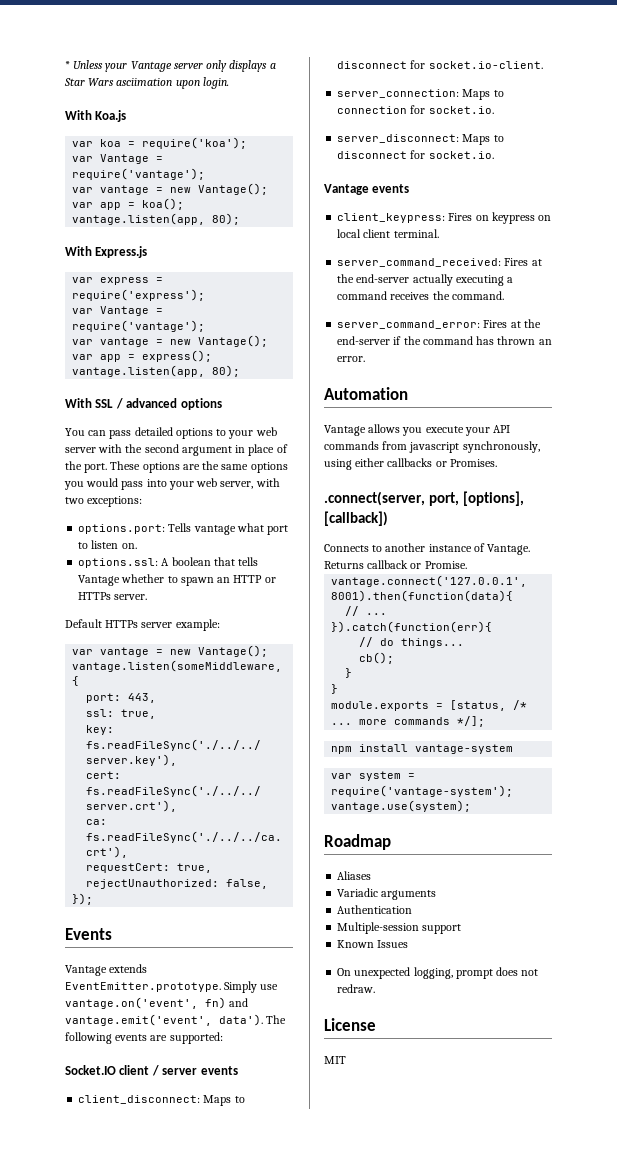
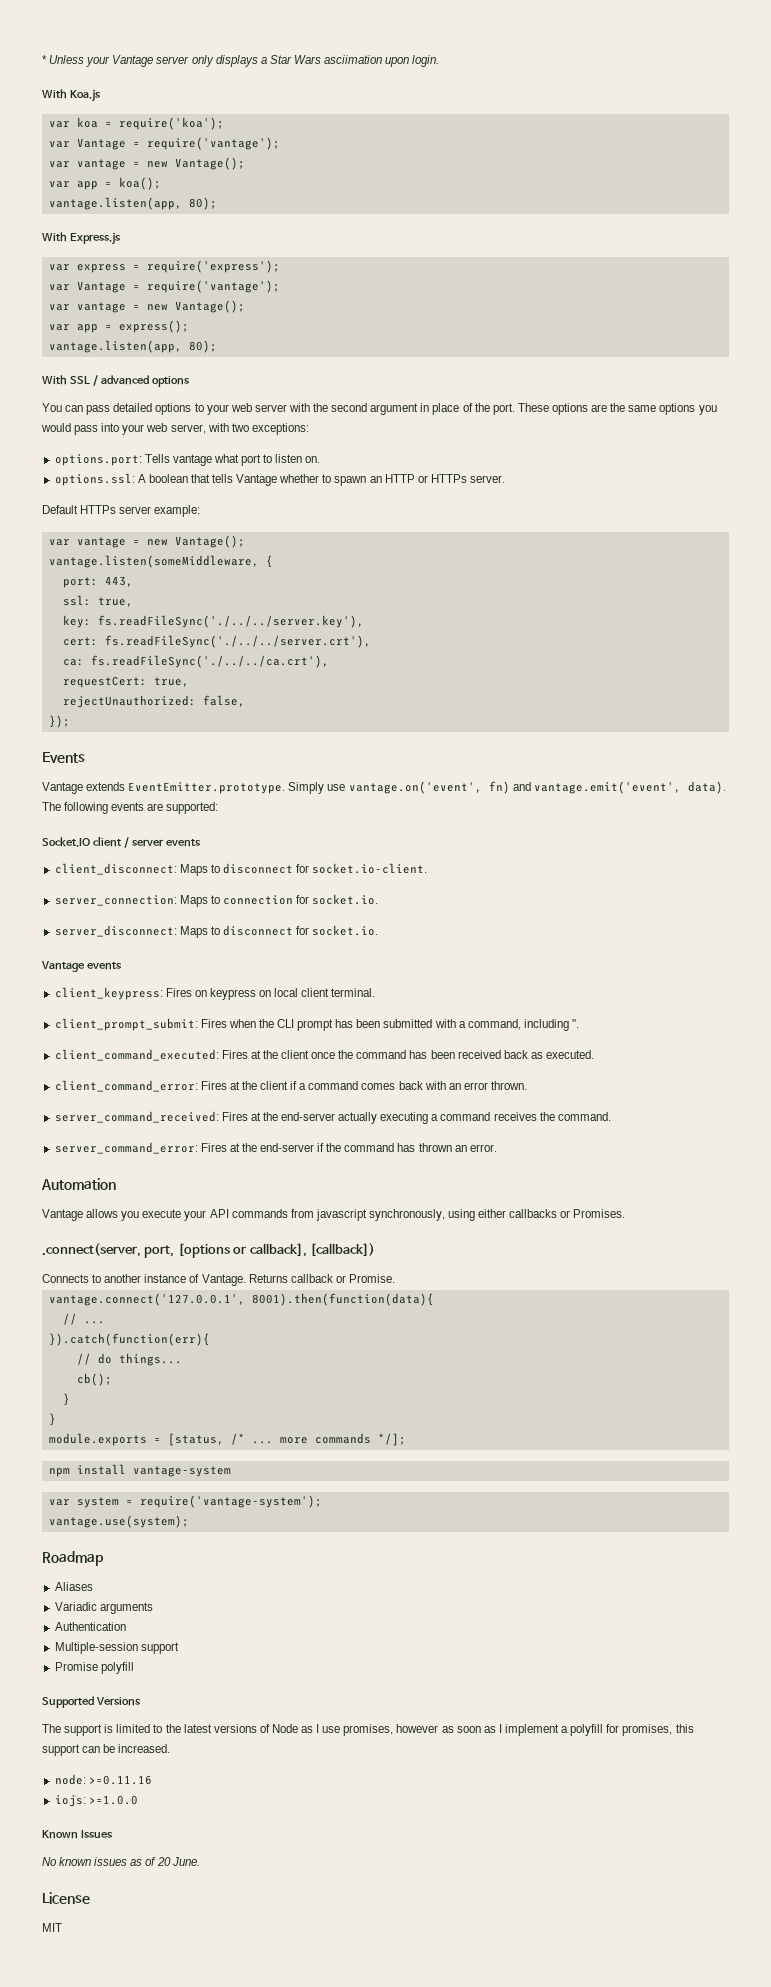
- Vantage extends EventEmitter.prototype. Simply use vantage.on('event', fn) and vantage.emit('event', data').
+ Vantage extends EventEmitter.prototype. Simply use vantage.on('event', fn) and vantage.emit('event', data).
+ client_prompt_submit: Fires when the CLI prompt has been submitted with a command, including ''.
+ client_command_executed: Fires at the client once the command has been received back as executed.
+ client_command_error: Fires at the client if a command comes back with an error thrown.
- .connect(server, port, [options], [callback])
+ .connect(server, port, [options or callback], [callback])
+ Promise polyfill
+ Supported Versions
+ The support is limited to the latest versions of Node as I use promises, however as soon as I implement a polyfill for promises, this support can be increased.
+ node: >=0.11.16
+ iojs: >=1.0.0
  Known Issues
- On unexpected logging, prompt does not redraw.
+ No known issues as of 20 June.

